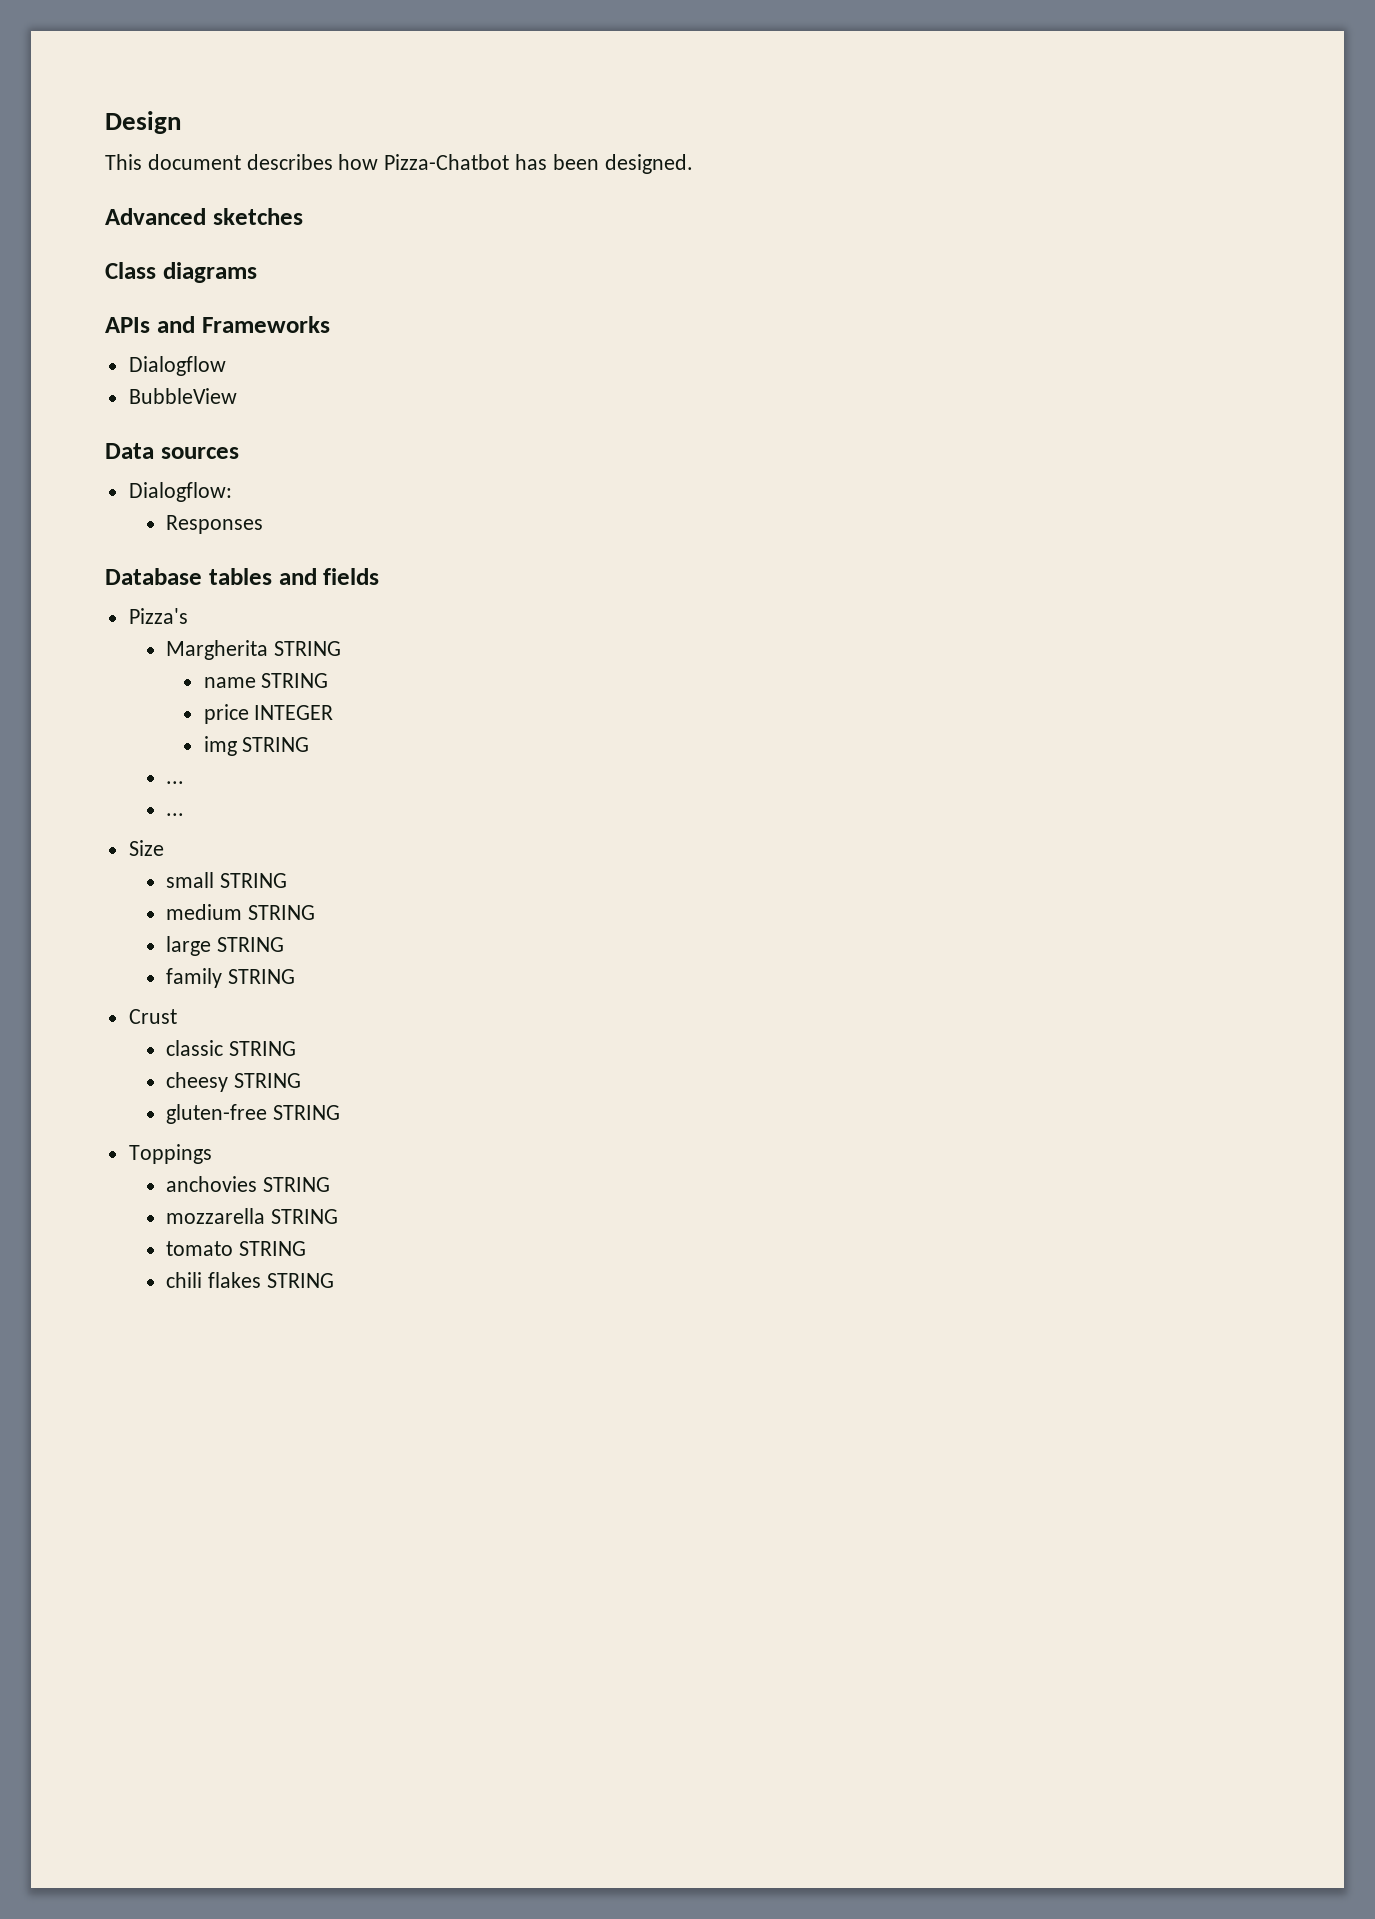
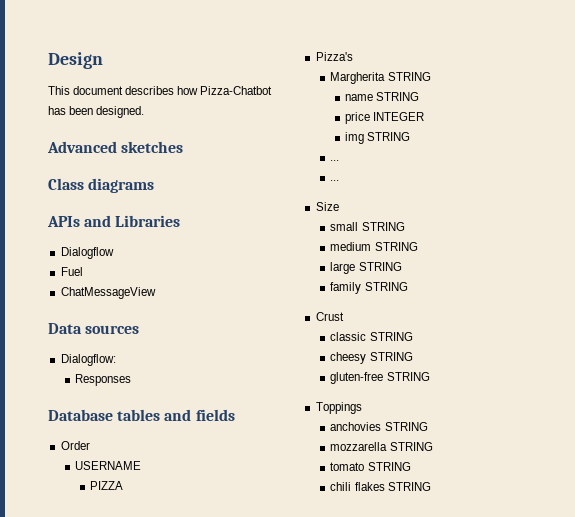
- APIs and Frameworks
+ APIs and Libraries
- BubbleView
+ Fuel
+ ChatMessageView
+ Order
+ USERNAME
+ PIZZA

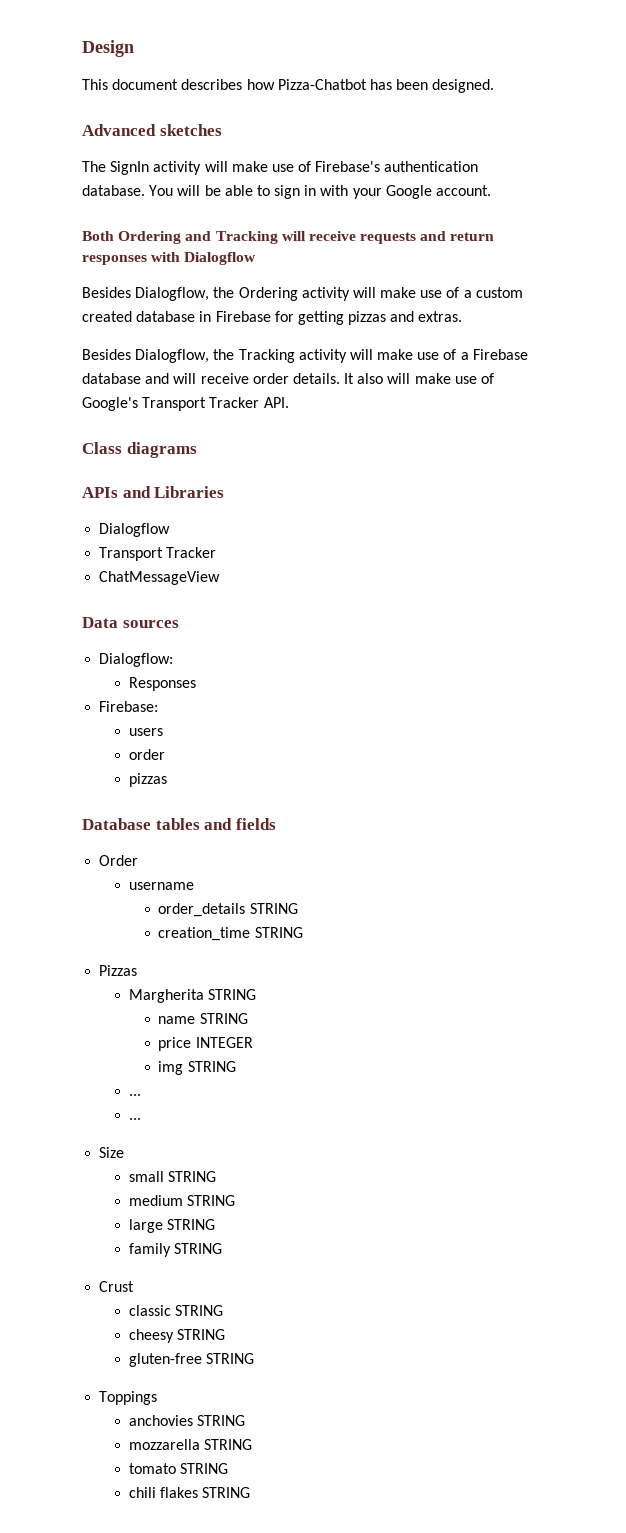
+ The SignIn activity will make use of Firebase's authentication database. You will be able to sign in with your Google account.
+ Both Ordering and Tracking will receive requests and return responses with Dialogflow
+ Besides Dialogflow, the Ordering activity will make use of a custom created database in Firebase for getting pizzas and extras.
+ Besides Dialogflow, the Tracking activity will make use of a Firebase database and will receive order details. It also will make use of Google's Transport Tracker API.
  APIs and Libraries
  Dialogflow
- Fuel
+ Transport Tracker
+ Firebase:
+ users
+ order
+ pizzas
- USERNAME
- PIZZA
- Pizza's
+ username
+ order_details STRING
+ creation_time STRING
+ Pizzas

